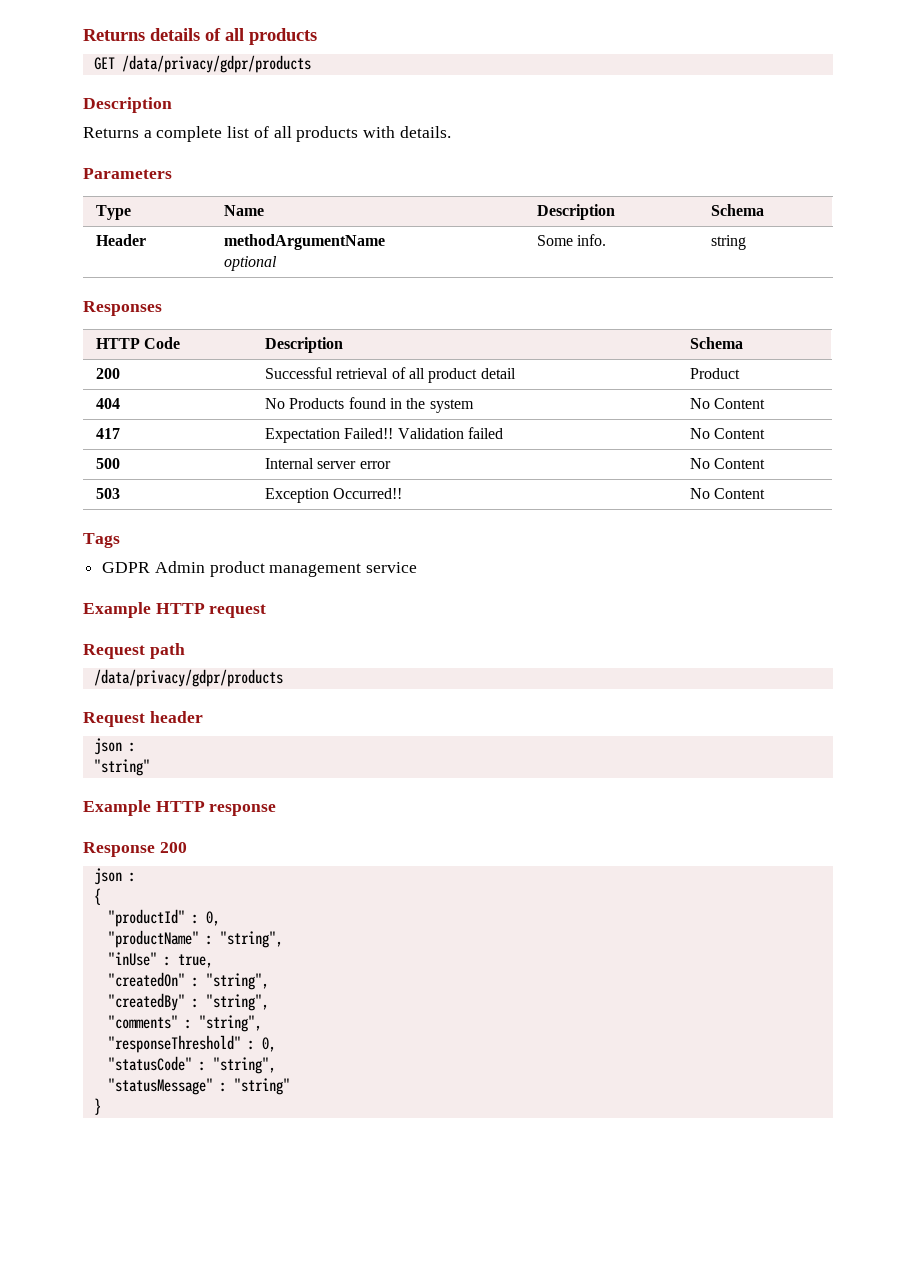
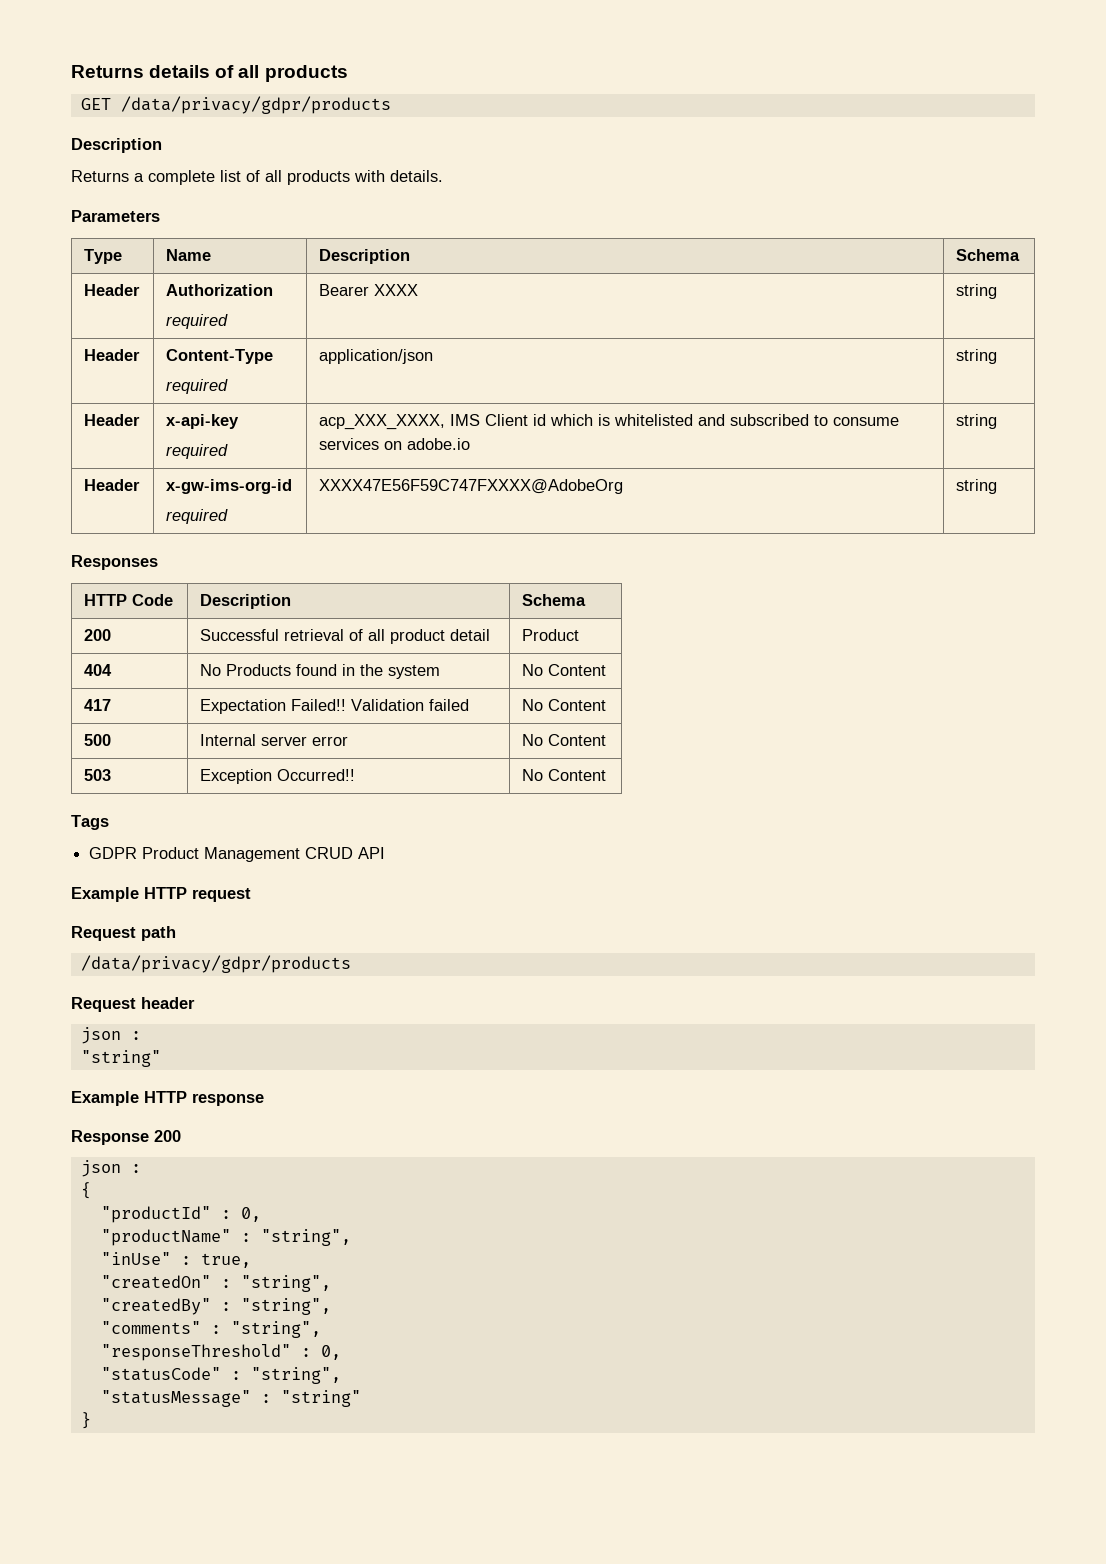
- Header | methodArgumentName
- optional | Some info. | string
+ Header | Authorization
+ required | Bearer XXXX | string
+ Header | Content-Type
+ required | application/json | string
+ Header | x-api-key
+ required | acp_XXX_XXXX, IMS Client id which is whitelisted and subscribed to consume services on adobe.io | string
+ Header | x-gw-ims-org-id
+ required | XXXX47E56F59C747FXXXX@AdobeOrg | string
- GDPR Admin product management service
+ GDPR Product Management CRUD API

